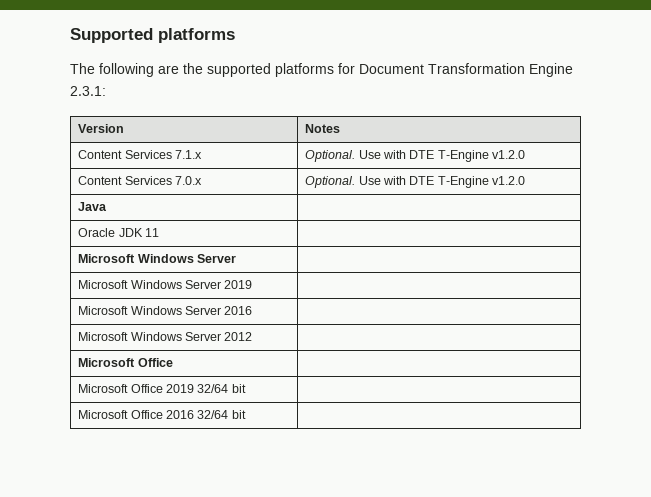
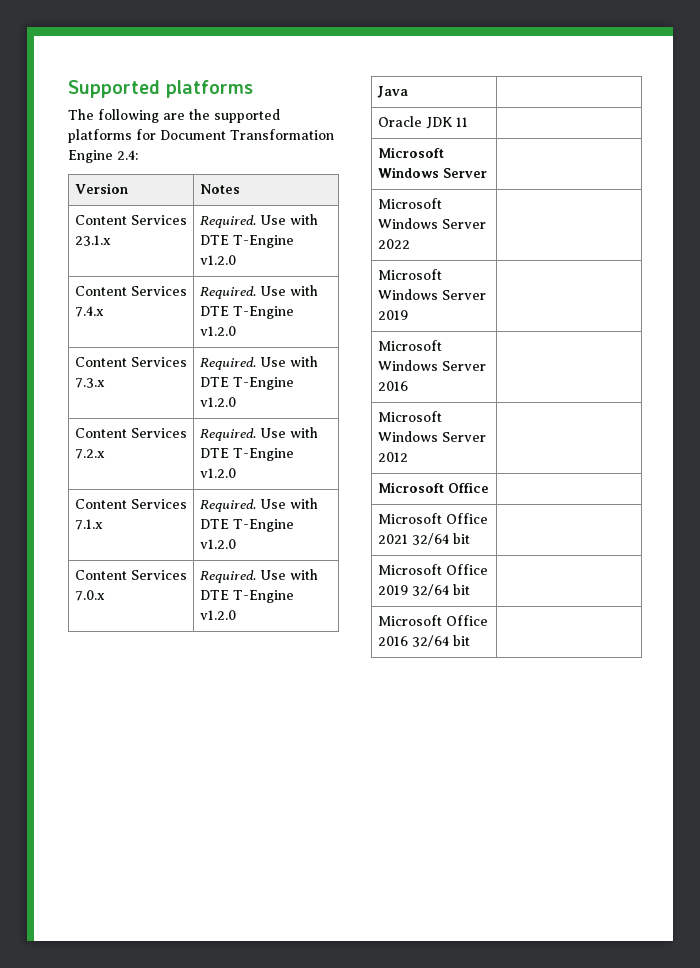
- The following are the supported platforms for Document Transformation Engine 2.3.1:
+ The following are the supported platforms for Document Transformation Engine 2.4:
+ Content Services 23.1.x | Required. Use with DTE T-Engine v1.2.0
+ Content Services 7.4.x | Required. Use with DTE T-Engine v1.2.0
+ Content Services 7.3.x | Required. Use with DTE T-Engine v1.2.0
+ Content Services 7.2.x | Required. Use with DTE T-Engine v1.2.0
- Content Services 7.1.x | Optional. Use with DTE T-Engine v1.2.0
+ Content Services 7.1.x | Required. Use with DTE T-Engine v1.2.0
- Content Services 7.0.x | Optional. Use with DTE T-Engine v1.2.0
+ Content Services 7.0.x | Required. Use with DTE T-Engine v1.2.0
+ Microsoft Windows Server 2022 |
+ Microsoft Office 2021 32/64 bit |

